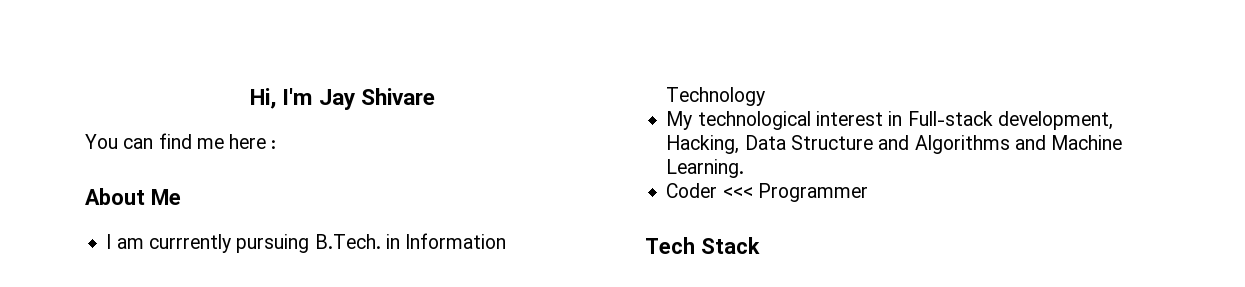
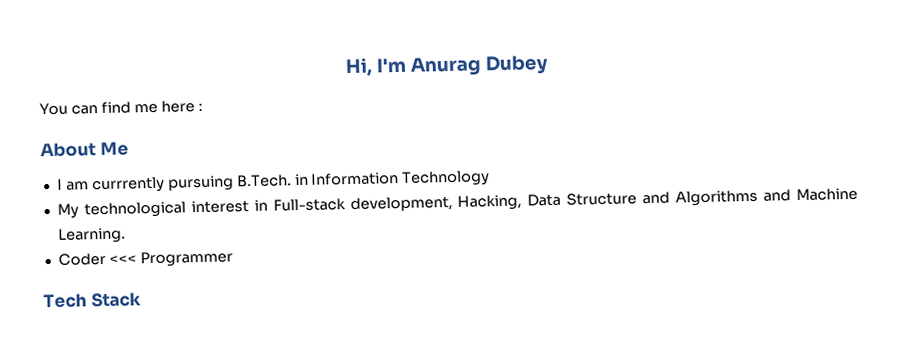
- Hi, I'm Jay Shivare
+ Hi, I'm Anurag Dubey

